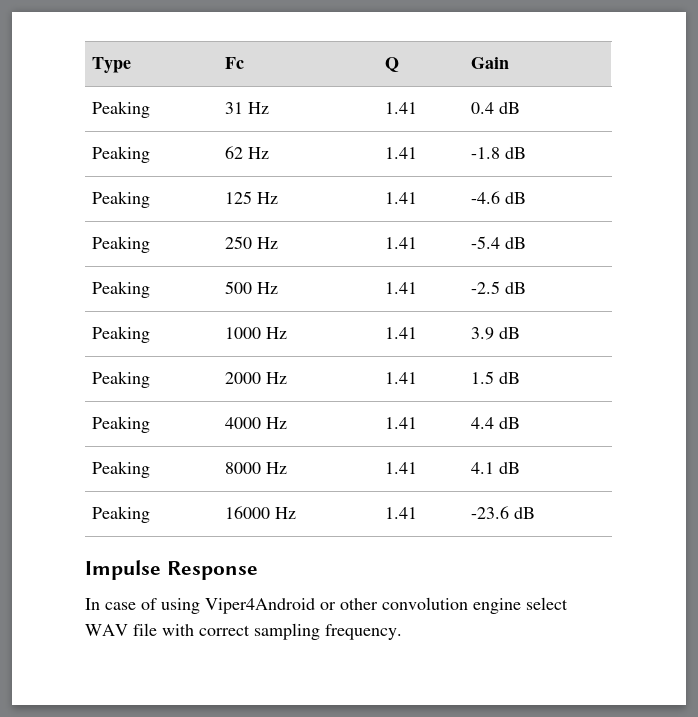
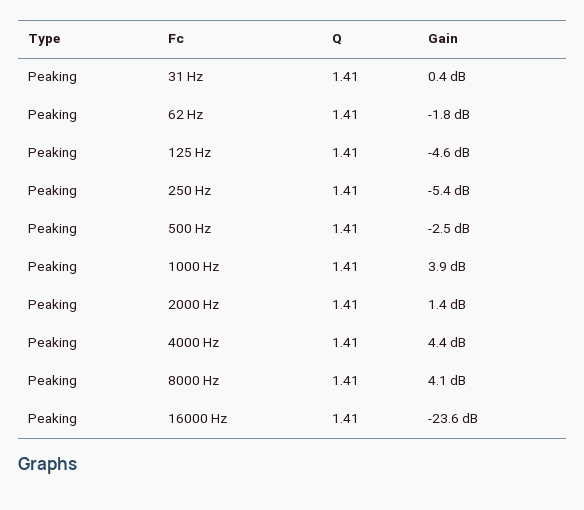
- Peaking | 2000 Hz | 1.41 | 1.5 dB
+ Peaking | 2000 Hz | 1.41 | 1.4 dB
- Impulse Response
- In case of using Viper4Android or other convolution engine select WAV file with correct sampling frequency.
+ Graphs

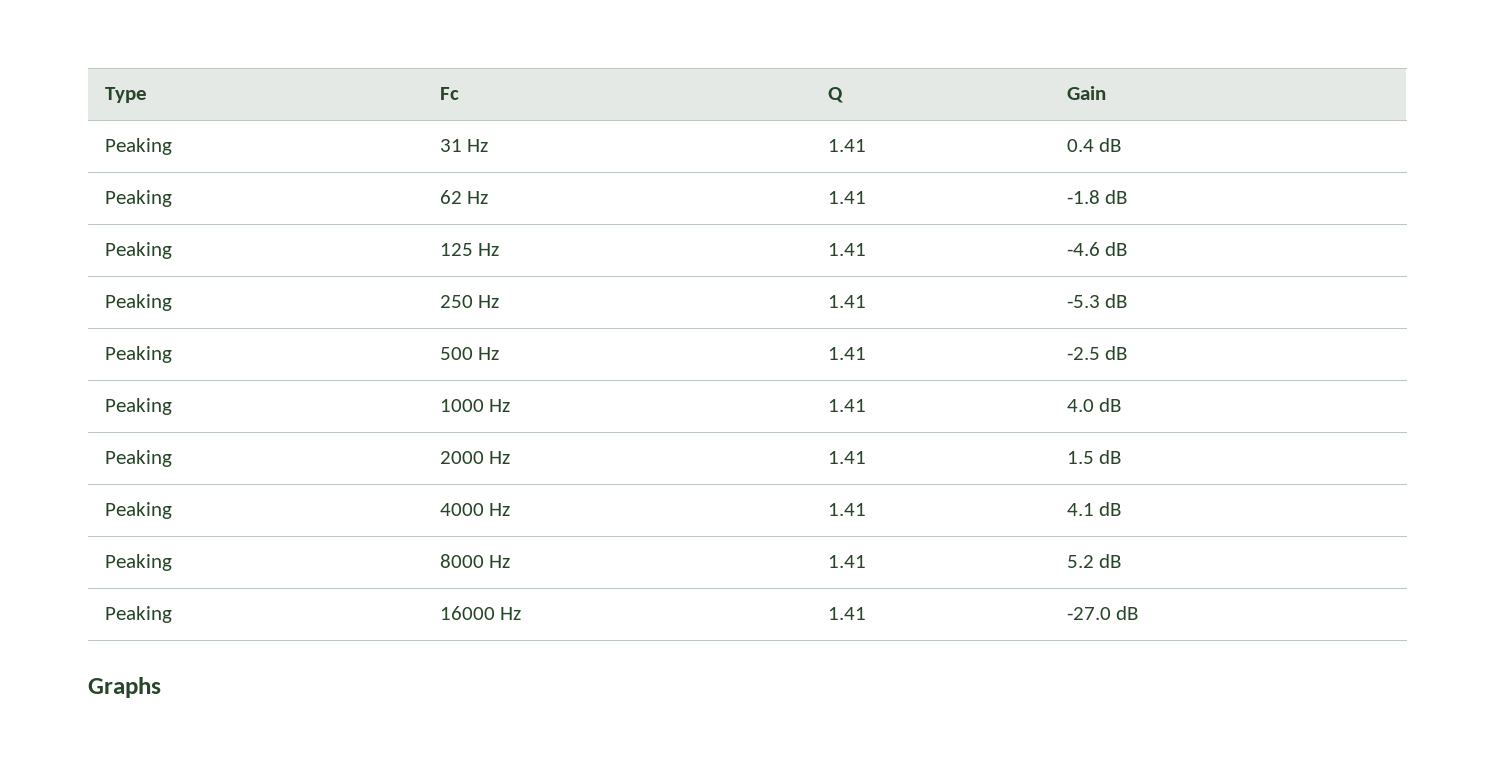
- Peaking | 250 Hz | 1.41 | -5.4 dB
+ Peaking | 250 Hz | 1.41 | -5.3 dB
- Peaking | 1000 Hz | 1.41 | 3.9 dB
+ Peaking | 1000 Hz | 1.41 | 4.0 dB
- Peaking | 2000 Hz | 1.41 | 1.4 dB
+ Peaking | 2000 Hz | 1.41 | 1.5 dB
- Peaking | 4000 Hz | 1.41 | 4.4 dB
+ Peaking | 4000 Hz | 1.41 | 4.1 dB
- Peaking | 8000 Hz | 1.41 | 4.1 dB
+ Peaking | 8000 Hz | 1.41 | 5.2 dB
- Peaking | 16000 Hz | 1.41 | -23.6 dB
+ Peaking | 16000 Hz | 1.41 | -27.0 dB

